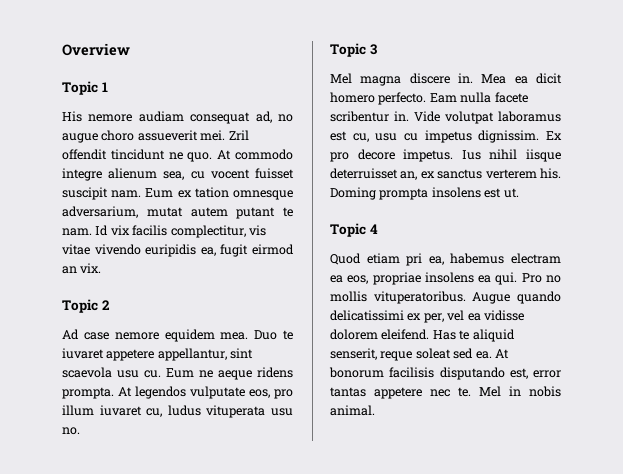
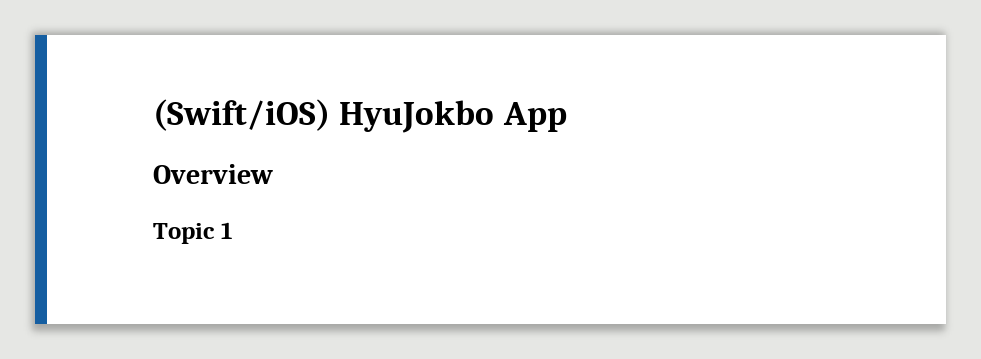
+ (Swift/iOS) HyuJokbo App
- His nemore audiam consequat ad, no augue choro assueverit mei. Zril offendit tincidunt ne quo. At commodo integre alienum sea, cu vocent fuisset suscipit nam. Eum ex tation omnesque adversarium, mutat autem putant te nam. Id vix facilis complectitur, vis vitae vivendo euripidis ea, fugit eirmod an vix.
- Topic 2
- Ad case nemore equidem mea. Duo te iuvaret appetere appellantur, sint scaevola usu cu. Eum ne aeque ridens prompta. At legendos vulputate eos, pro illum iuvaret cu, ludus vituperata usu no.
- Topic 3
- Mel magna discere in. Mea ea dicit homero perfecto. Eam nulla facete scribentur in. Vide volutpat laboramus est cu, usu cu impetus dignissim. Ex pro decore impetus. Ius nihil iisque deterruisset an, ex sanctus verterem his. Doming prompta insolens est ut.
- Topic 4
- Quod etiam pri ea, habemus electram ea eos, propriae insolens ea qui. Pro no mollis vituperatoribus. Augue quando delicatissimi ex per, vel ea vidisse dolorem eleifend. Has te aliquid senserit, reque soleat sed ea. At bonorum facilisis disputando est, error tantas appetere nec te. Mel in nobis animal.

